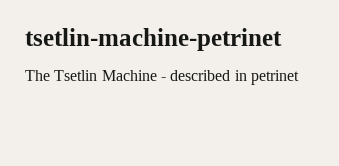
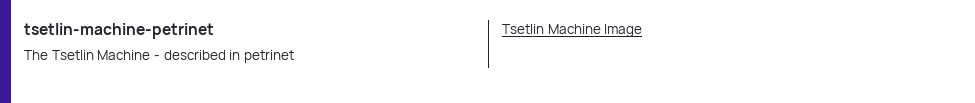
+ Tsetlin Machine Image

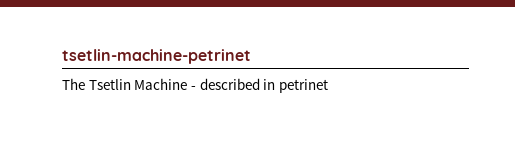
- Tsetlin Machine Image

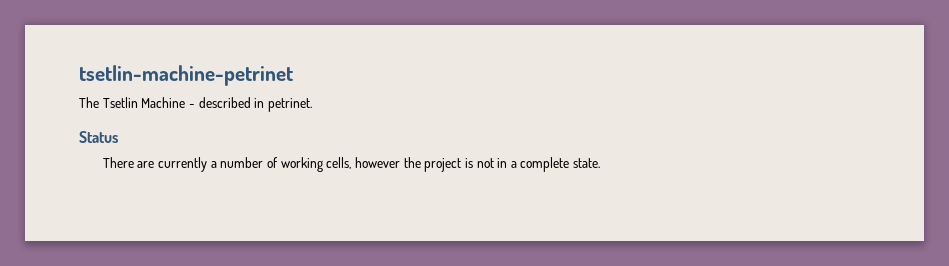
- The Tsetlin Machine - described in petrinet
+ The Tsetlin Machine - described in petrinet.
+ Status
+ There are currently a number of working cells, however the project is not in a complete state.

